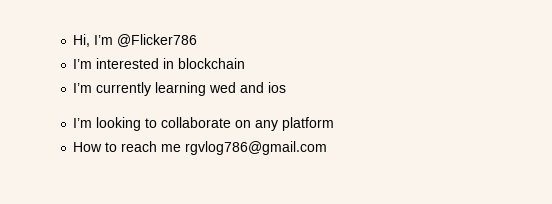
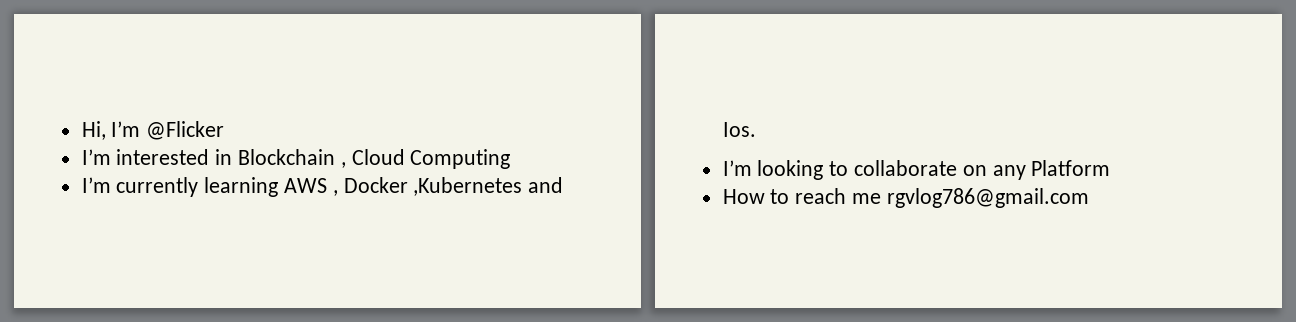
- Hi, I’m @Flicker786
+ Hi, I’m @Flicker
- I’m interested in blockchain
+ I’m interested in Blockchain , Cloud Computing
- I’m currently learning wed and ios
+ I’m currently learning AWS , Docker ,Kubernetes and Ios.
- I’m looking to collaborate on any platform
+ I’m looking to collaborate on any Platform

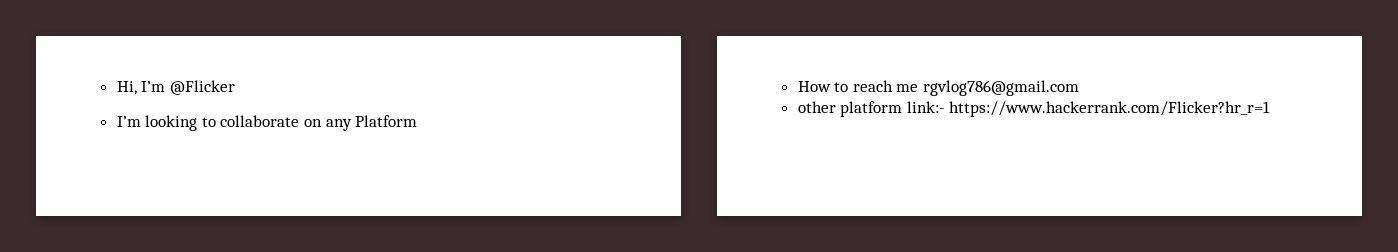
- I’m interested in Blockchain , Cloud Computing
- I’m currently learning AWS , Docker ,Kubernetes and Ios.
+ other platform link:- https://www.hackerrank.com/Flicker?hr_r=1

